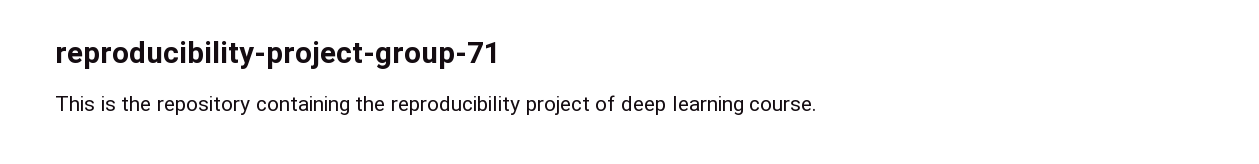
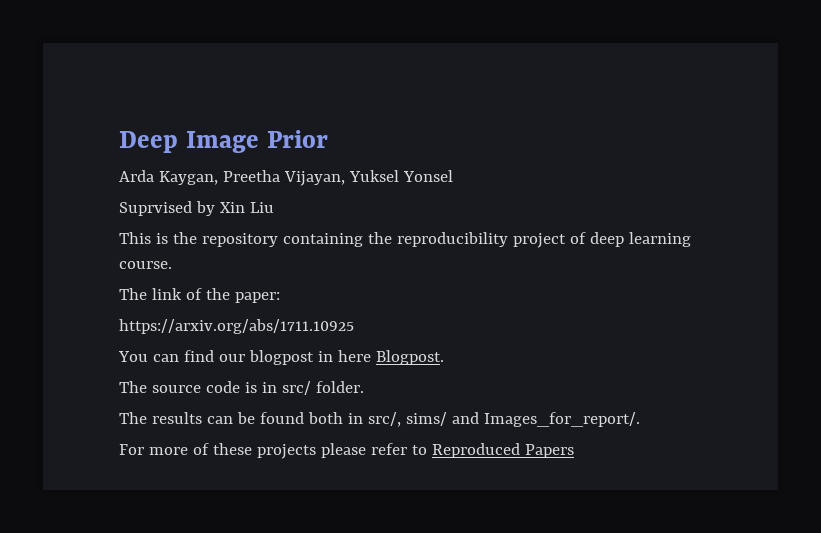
- reproducibility-project-group-71
+ Deep Image Prior
+ Arda Kaygan, Preetha Vijayan, Yuksel Yonsel
+ Suprvised by Xin Liu
+ The link of the paper:
+ https://arxiv.org/abs/1711.10925
+ You can find our blogpost in here Blogpost.
+ The source code is in src/ folder.
+ The results can be found both in src/, sims/ and Images_for_report/.
+ For more of these projects please refer to Reproduced Papers

